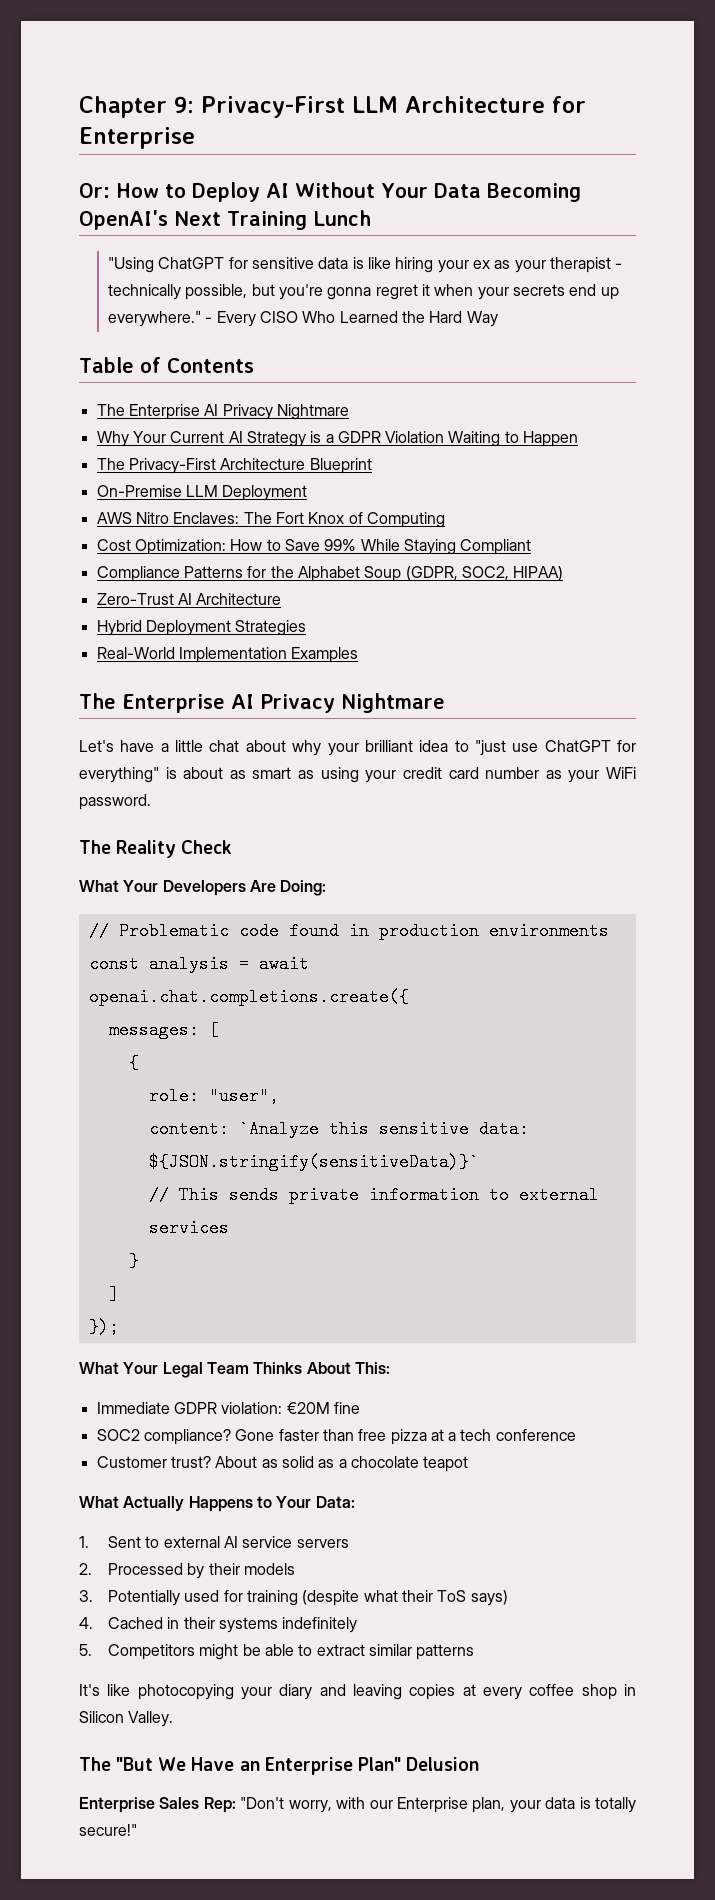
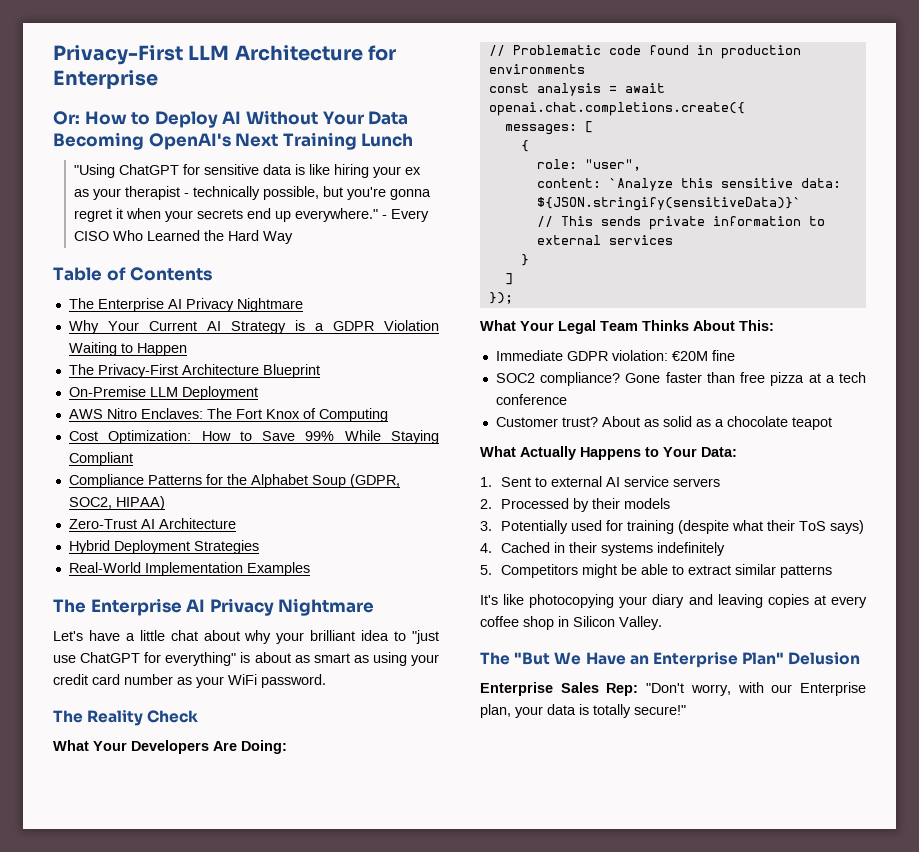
- Chapter 9: Privacy-First LLM Architecture for Enterprise
+ Privacy-First LLM Architecture for Enterprise

